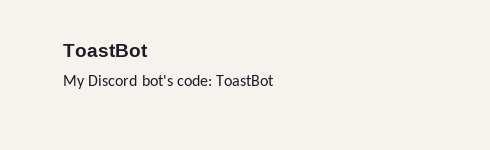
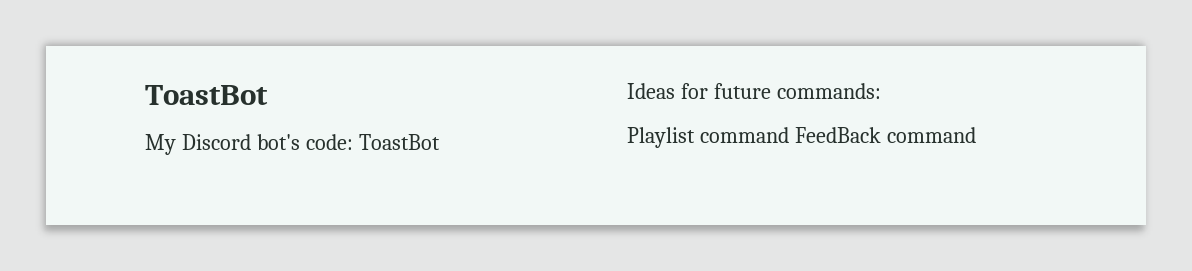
+ Ideas for future commands:
+ Playlist command FeedBack command

